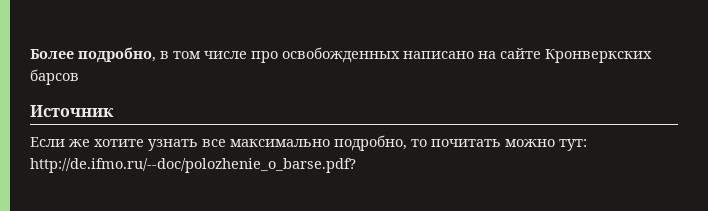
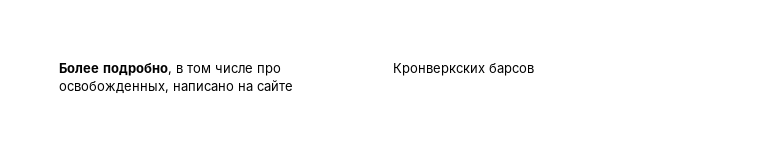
- Более подробно, в том числе про освобожденных написано на сайте Кронверкских барсов
+ Более подробно, в том числе про освобожденных, написано на сайте Кронверкских барсов
- Источник
- Если же хотите узнать все максимально подробно, то почитать можно тут: http://de.ifmo.ru/--doc/polozhenie_o_barse.pdf?

